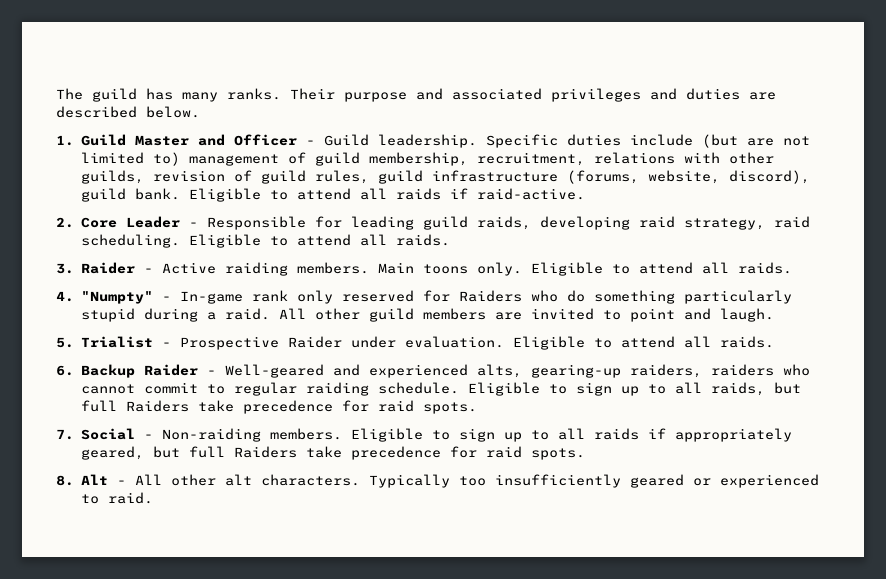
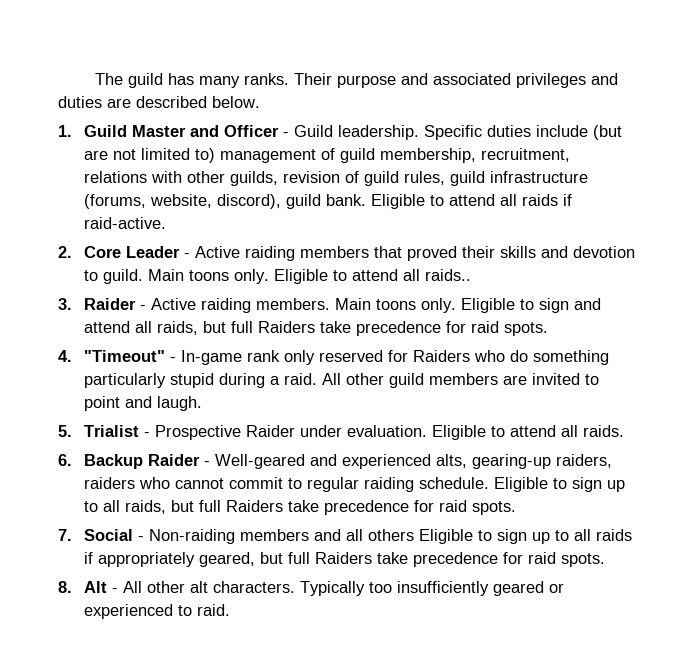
- 2. Core Leader - Responsible for leading guild raids, developing raid strategy, raid scheduling. Eligible to attend all raids.
+ 2. Core Leader - Active raiding members that proved their skills and devotion to guild. Main toons only. Eligible to attend all raids..
- Main toons only. Eligible to attend all raids.
+ Main toons only. Eligible to sign and attend all raids, but full Raiders take precedence for raid spots.
- 4. "Numpty" - In-game rank only reserved for Raiders who do something particularly stupid during a raid.
+ 4. "Timeout" - In-game rank only reserved for Raiders who do something particularly stupid during a raid.
- 7. Social - Non-raiding members. Eligible to sign up to all raids if appropriately geared, but full Raiders take precedence for raid spots.
+ 7. Social - Non-raiding members and all others Eligible to sign up to all raids if appropriately geared, but full Raiders take precedence for raid spots.

